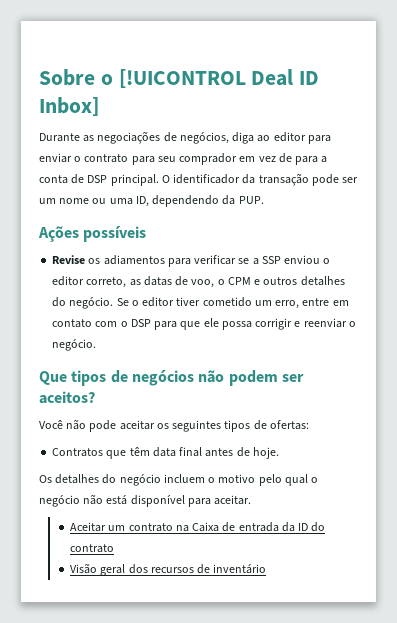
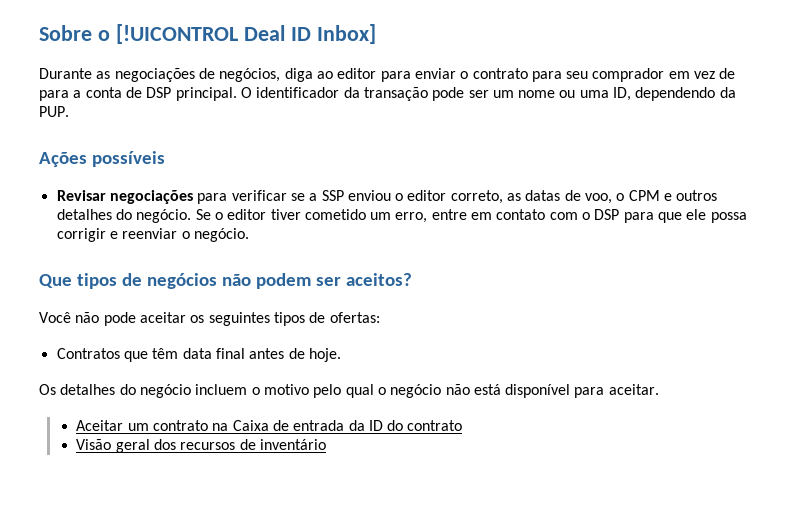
- Revise os adiamentos para verificar se a SSP enviou o editor correto, as datas de voo, o CPM e outros detalhes do negócio.
+ Revisar negociações para verificar se a SSP enviou o editor correto, as datas de voo, o CPM e outros detalhes do negócio.

